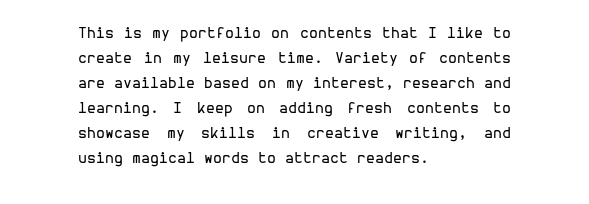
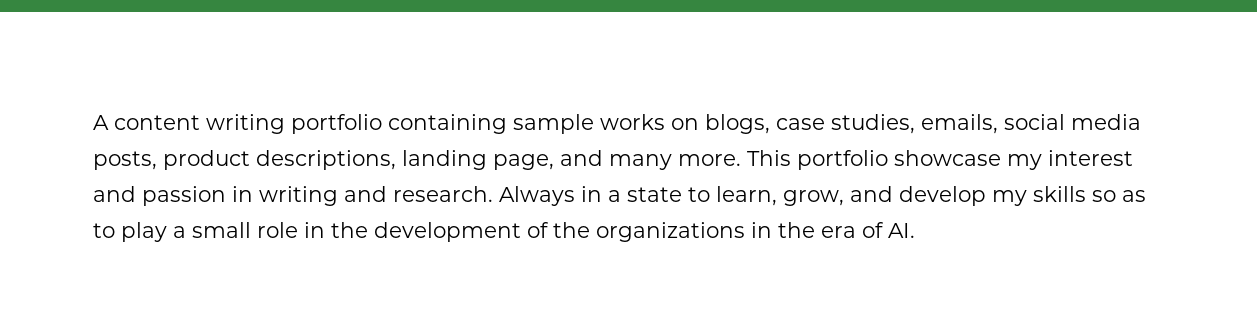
- This is my portfolio on contents that I like to create in my leisure time. Variety of contents are available based on my interest, research and learning. I keep on adding fresh contents to showcase my skills in creative writing, and using magical words to attract readers.
+ A content writing portfolio containing sample works on blogs, case studies, emails, social media posts, product descriptions, landing page, and many more. This portfolio showcase my interest and passion in writing and research. Always in a state to learn, grow, and develop my skills so as to play a small role in the development of the organizations in the era of AI.

